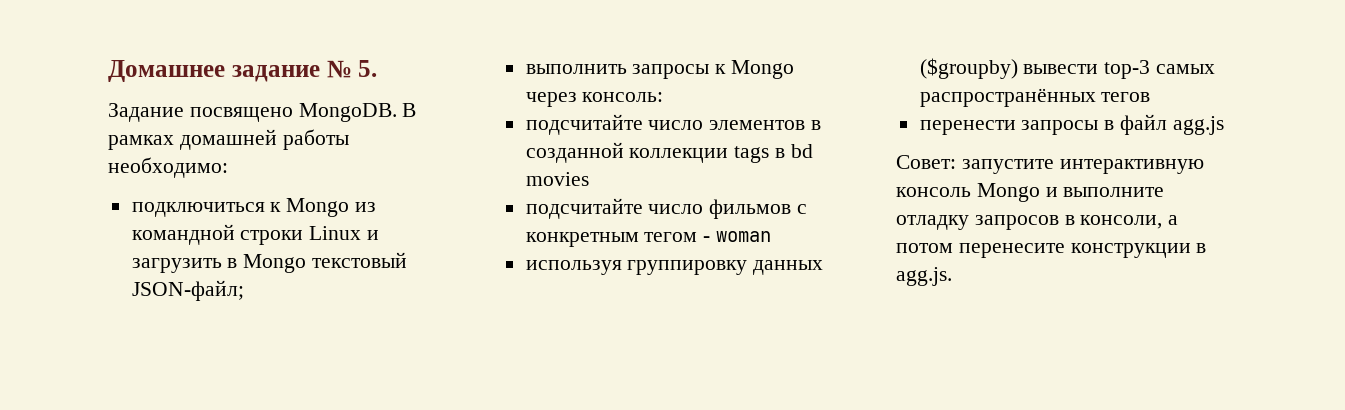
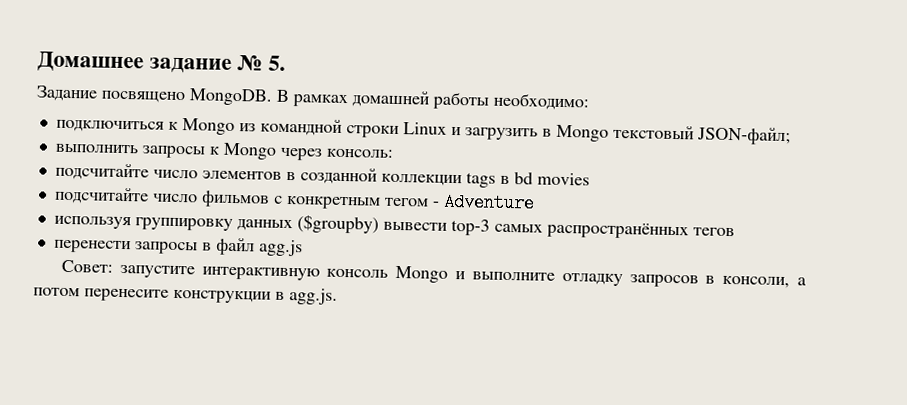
- подсчитайте число фильмов с конкретным тегом - woman
+ подсчитайте число фильмов с конкретным тегом - Adventure

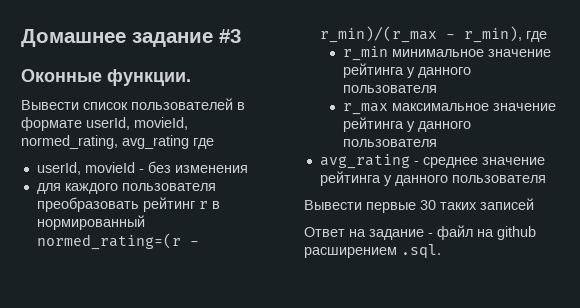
- Домашнее задание № 5.
- Задание посвящено MongoDB. В рамках домашней работы необходимо:
- подключиться к Mongo из командной строки Linux и загрузить в Mongo текстовый JSON-файл;
- выполнить запросы к Mongo через консоль:
- подсчитайте число элементов в созданной коллекции tags в bd movies
- подсчитайте число фильмов с конкретным тегом - Adventure
- используя группировку данных ($groupby) вывести top-3 самых распространённых тегов
- перенести запросы в файл agg.js
- Совет: запустите интерактивную консоль Mongo и выполните отладку запросов в консоли, а потом перенесите конструкции в agg.js.
+ Домашнее задание #3
+ Оконные функции.
+ Вывести список пользователей в формате userId, movieId, normed_rating, avg_rating где
+ userId, movieId - без изменения
+ для каждого пользователя преобразовать рейтинг r в нормированный normed_rating=(r - r_min)/(r_max - r_min), где
+ r_min минимальное значение рейтинга у данного пользователя
+ r_max максимальное значение рейтинга у данного пользователя
+ avg_rating - среднее значение рейтинга у данного пользователя
+ Вывести первые 30 таких записей
+ Ответ на задание - файл на github расширением .sql.

